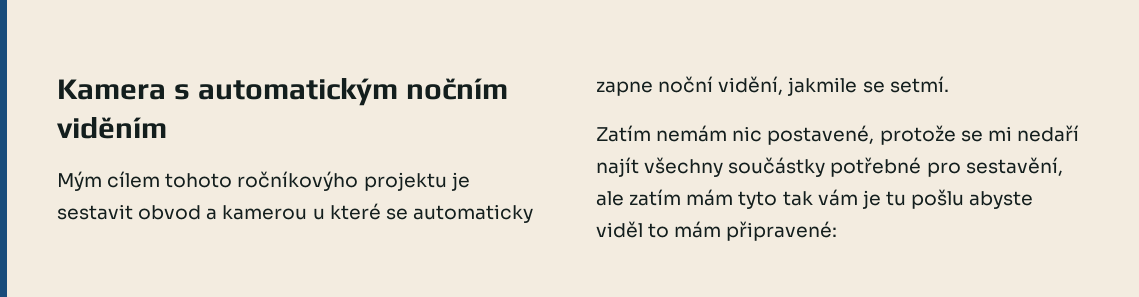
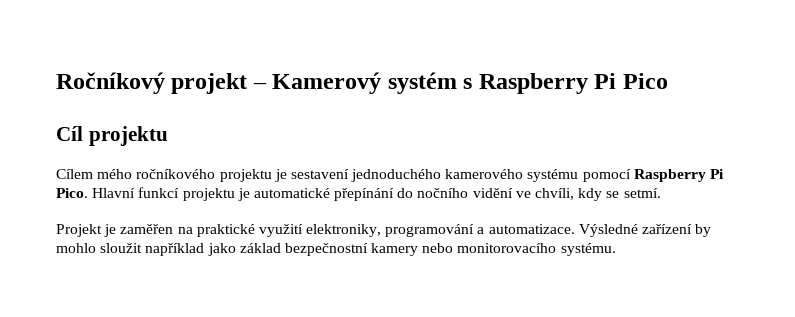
- Kamera s automatickým nočním viděním
- Mým cílem tohoto ročníkovýho projektu je sestavit obvod a kamerou u které se automaticky zapne noční vidění, jakmile se setmí.
- Zatím nemám nic postavené, protože se mi nedaří najít všechny součástky potřebné pro sestavění, ale zatím mám tyto tak vám je tu pošlu abyste viděl to mám připravené:
+ Ročníkový projekt – Kamerový systém s Raspberry Pi Pico
+ Cíl projektu
+ Cílem mého ročníkového projektu je sestavení jednoduchého kamerového systému pomocí Raspberry Pi Pico. Hlavní funkcí projektu je automatické přepínání do nočního vidění ve chvíli, kdy se setmí.
+ Projekt je zaměřen na praktické využití elektroniky, programování a automatizace. Výsledné zařízení by mohlo sloužit například jako základ bezpečnostní kamery nebo monitorovacího systému.

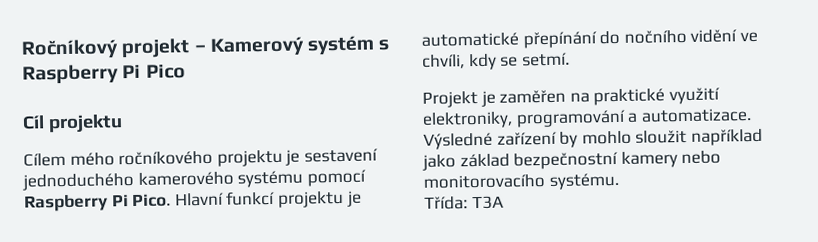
+ Třída: T3A

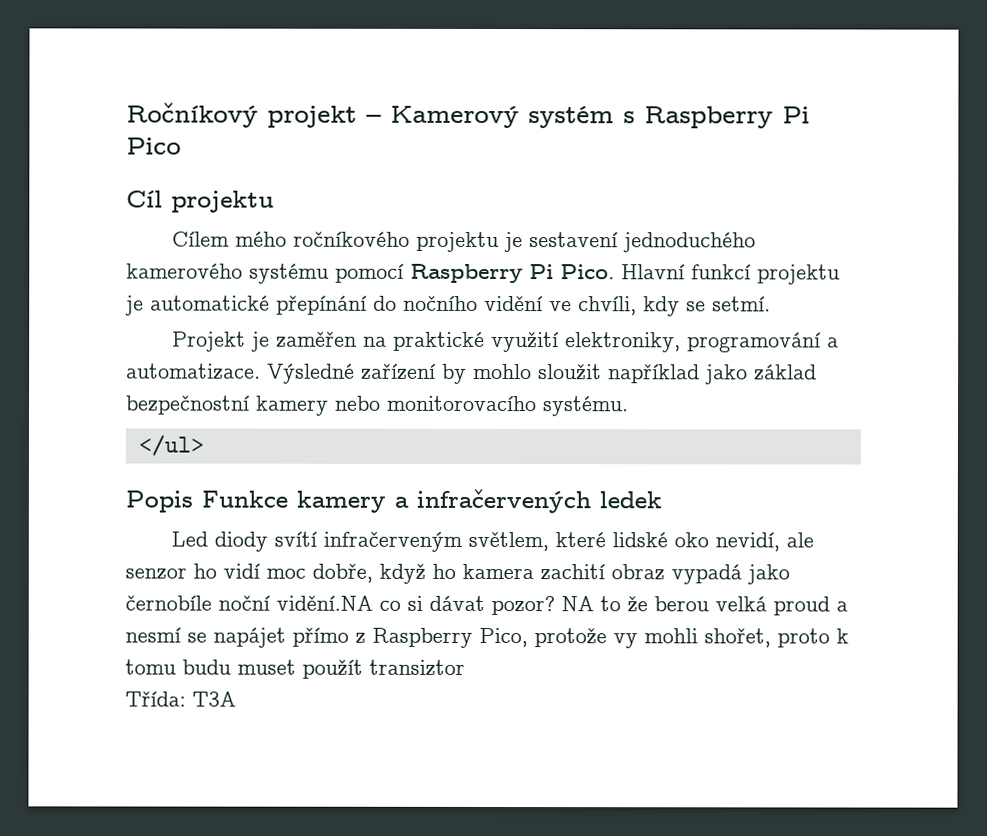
+ </ul>
+ Popis Funkce kamery a infračervených ledek
+ Led diody svítí infračerveným světlem, které lidské oko nevidí, ale senzor ho vidí moc dobře, když ho kamera zachití obraz vypadá jako černobíle noční vidění.NA co si dávat pozor? NA to že berou velká proud a nesmí se napájet přímo z Raspberry Pico, protože vy mohli shořet, proto k tomu budu muset použít transiztor

